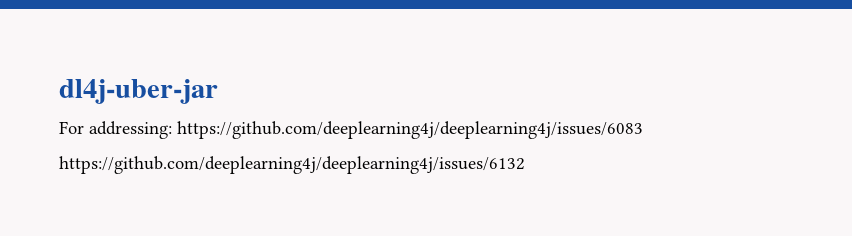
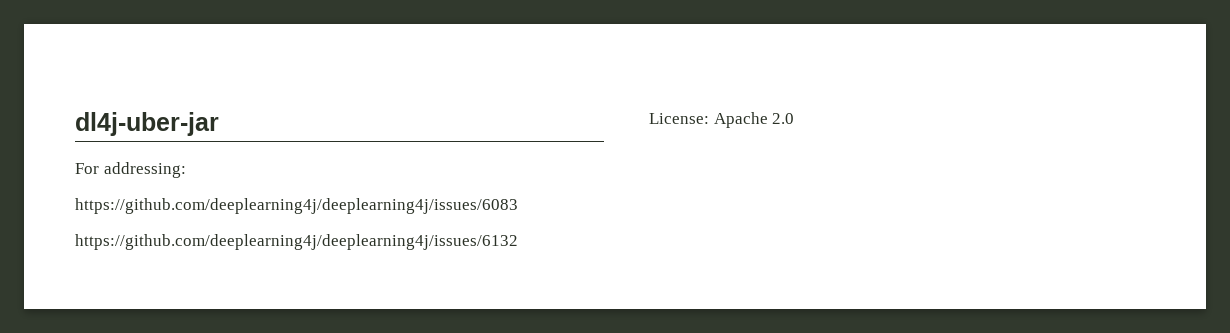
- For addressing: https://github.com/deeplearning4j/deeplearning4j/issues/6083
+ For addressing:
+ https://github.com/deeplearning4j/deeplearning4j/issues/6083
+ License: Apache 2.0

